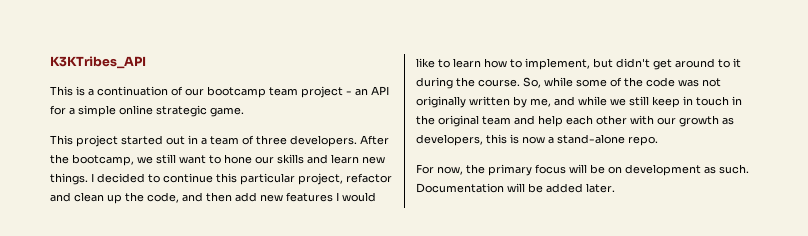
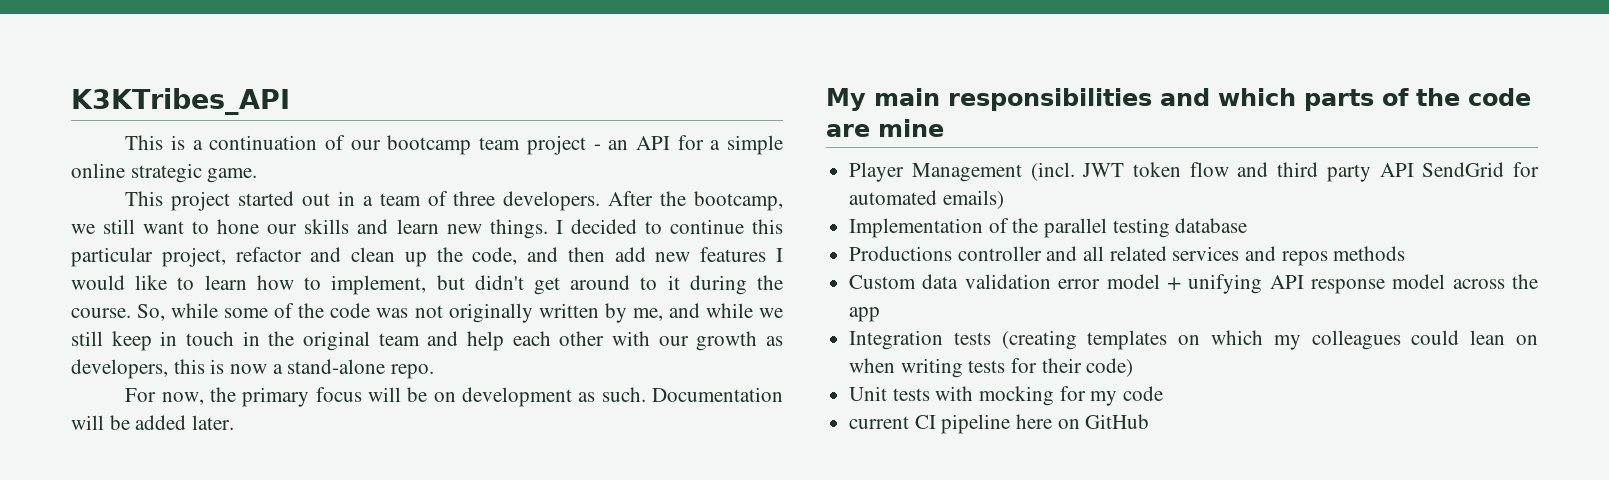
+ My main responsibilities and which parts of the code are mine
+ Player Management (incl. JWT token flow and third party API SendGrid for automated emails)
+ Implementation of the parallel testing database
+ Productions controller and all related services and repos methods
+ Custom data validation error model + unifying API response model across the app
+ Integration tests (creating templates on which my colleagues could lean on when writing tests for their code)
+ Unit tests with mocking for my code
+ current CI pipeline here on GitHub

